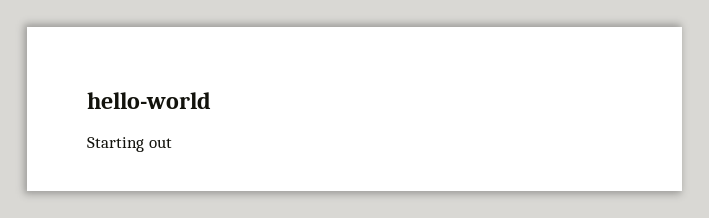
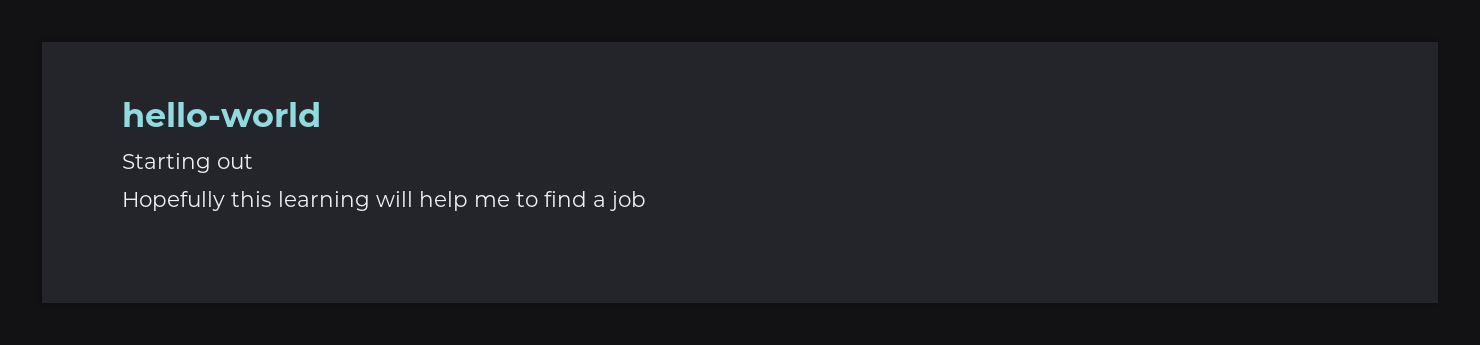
+ Hopefully this learning will help me to find a job

